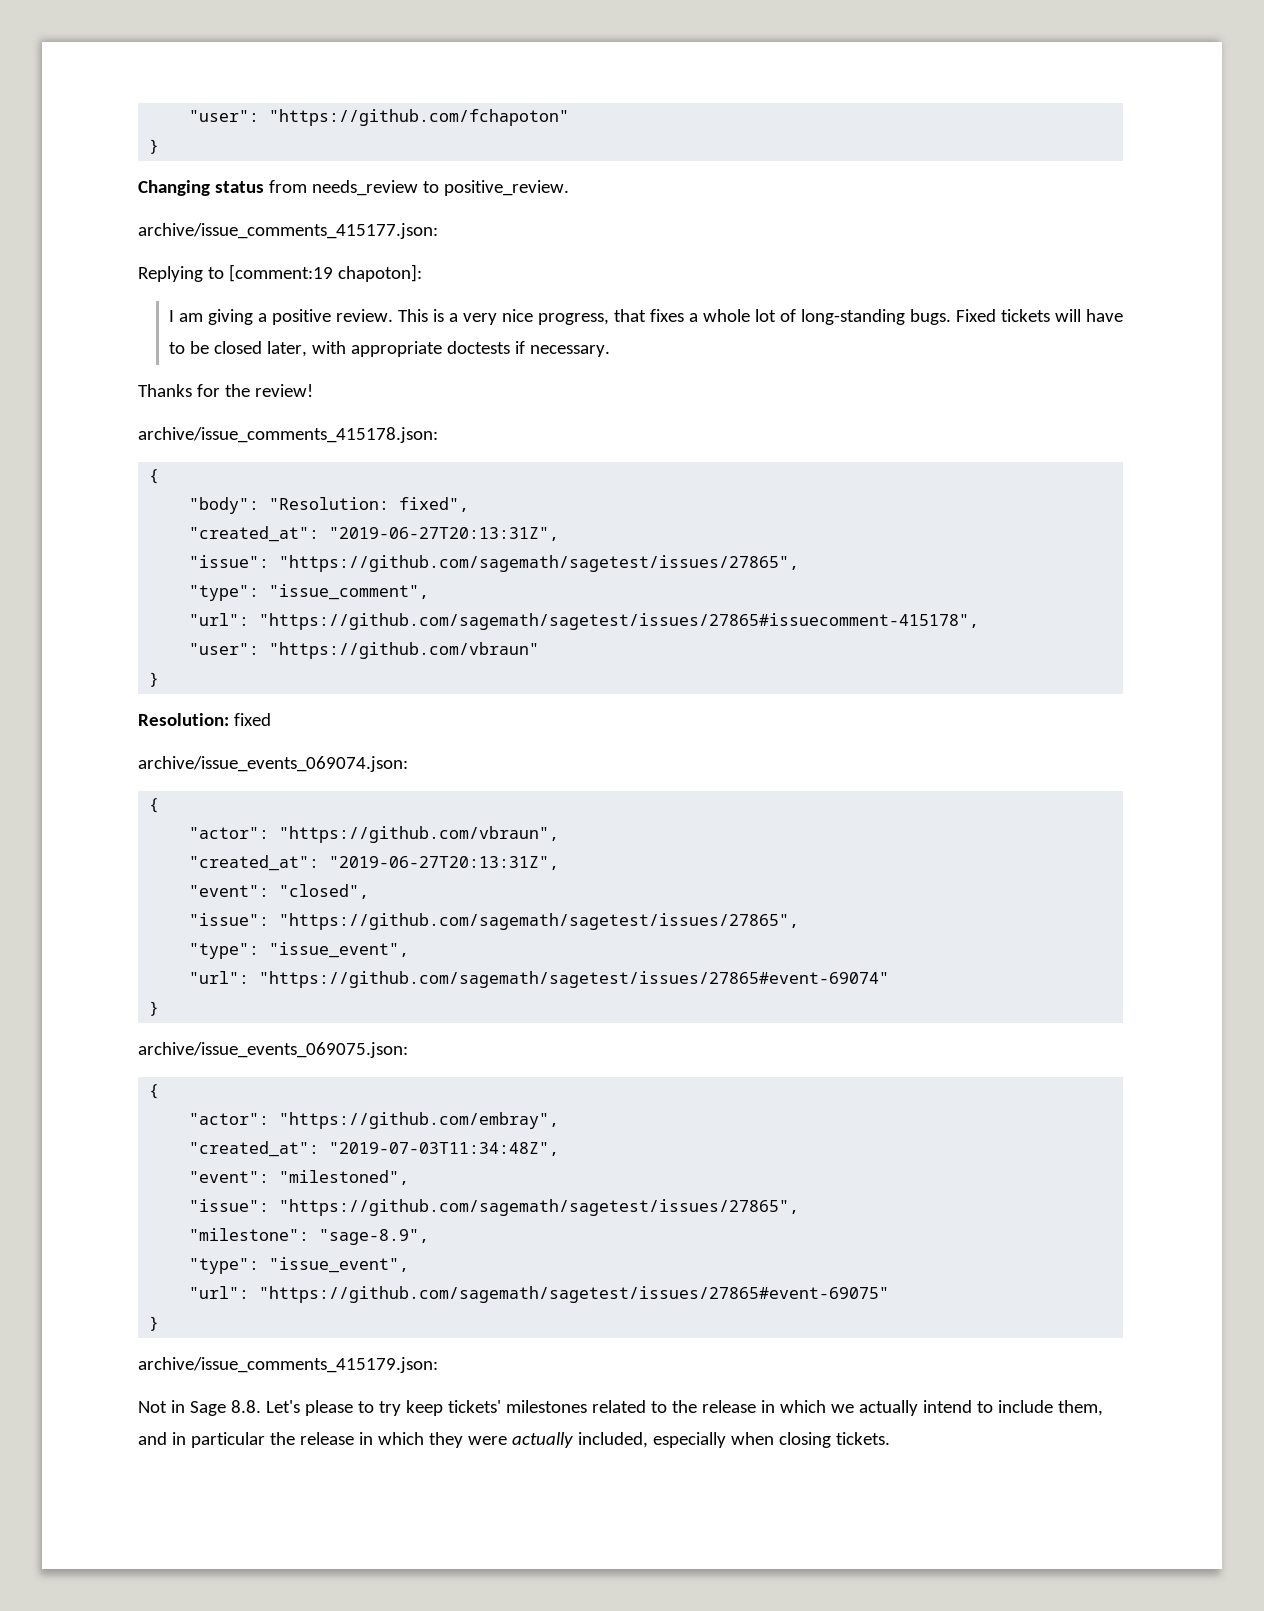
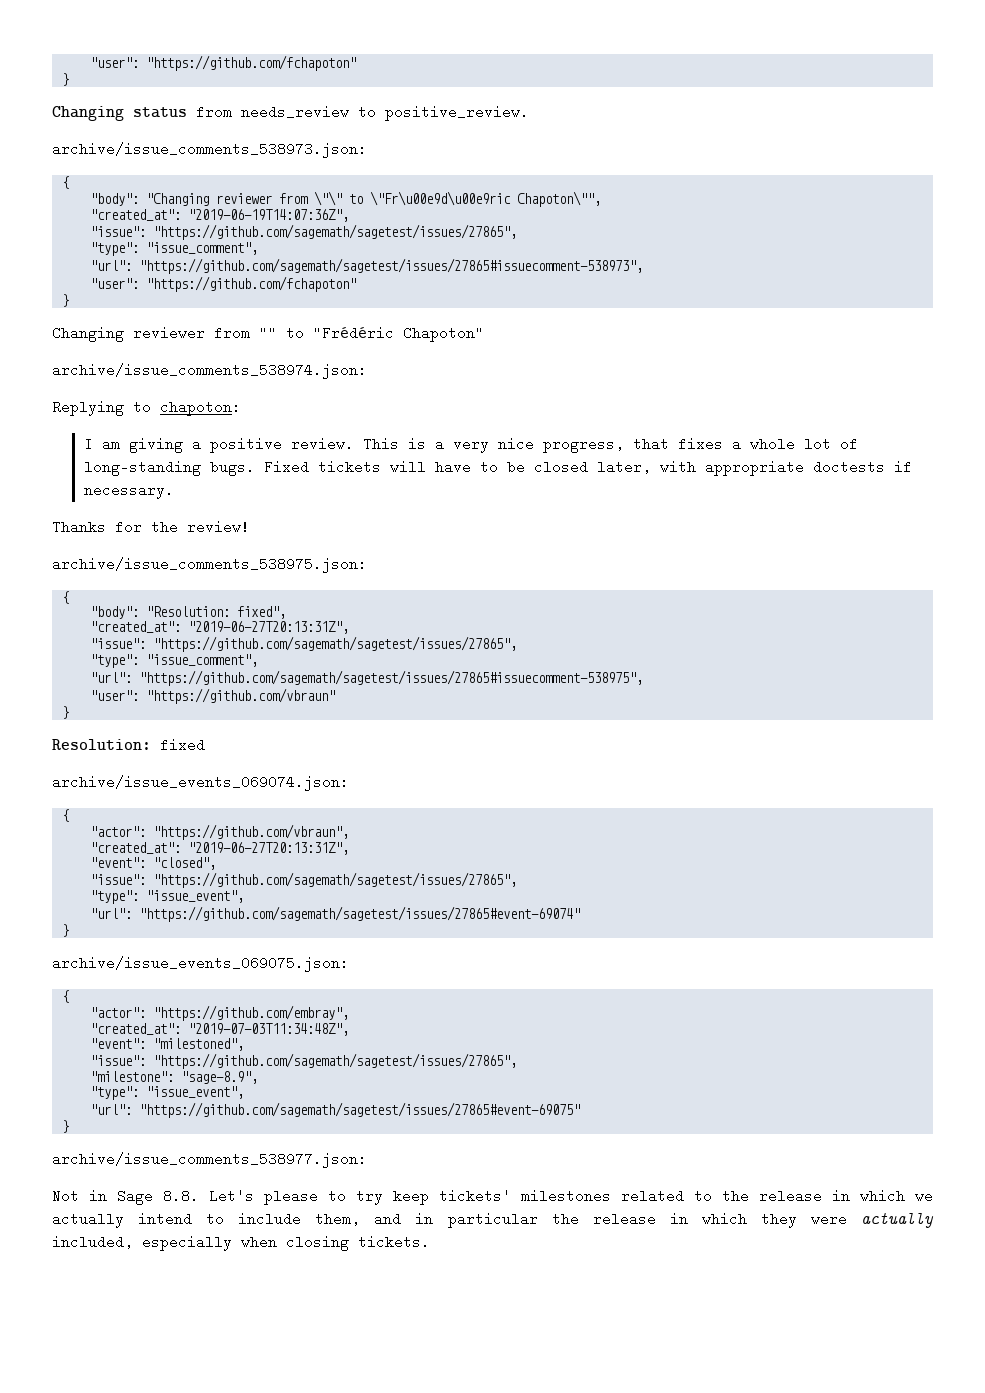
- archive/issue_comments_415177.json:
+ archive/issue_comments_538973.json:
+ {
+ "body": "Changing reviewer from \"\" to \"Fr\u00e9d\u00e9ric Chapoton\"",
+ "created_at": "2019-06-19T14:07:36Z",
+ "issue": "https://github.com/sagemath/sagetest/issues/27865",
+ "type": "issue_comment",
+ "url": "https://github.com/sagemath/sagetest/issues/27865#issuecomment-538973",
+ "user": "https://github.com/fchapoton"
+ }
+ Changing reviewer from "" to "Frédéric Chapoton"
+ archive/issue_comments_538974.json:
- Replying to [comment:19 chapoton]:
+ Replying to chapoton:
- archive/issue_comments_415178.json:
+ archive/issue_comments_538975.json:
- "url": "https://github.com/sagemath/sagetest/issues/27865#issuecomment-415178",
+ "url": "https://github.com/sagemath/sagetest/issues/27865#issuecomment-538975",
- archive/issue_comments_415179.json:
+ archive/issue_comments_538977.json:

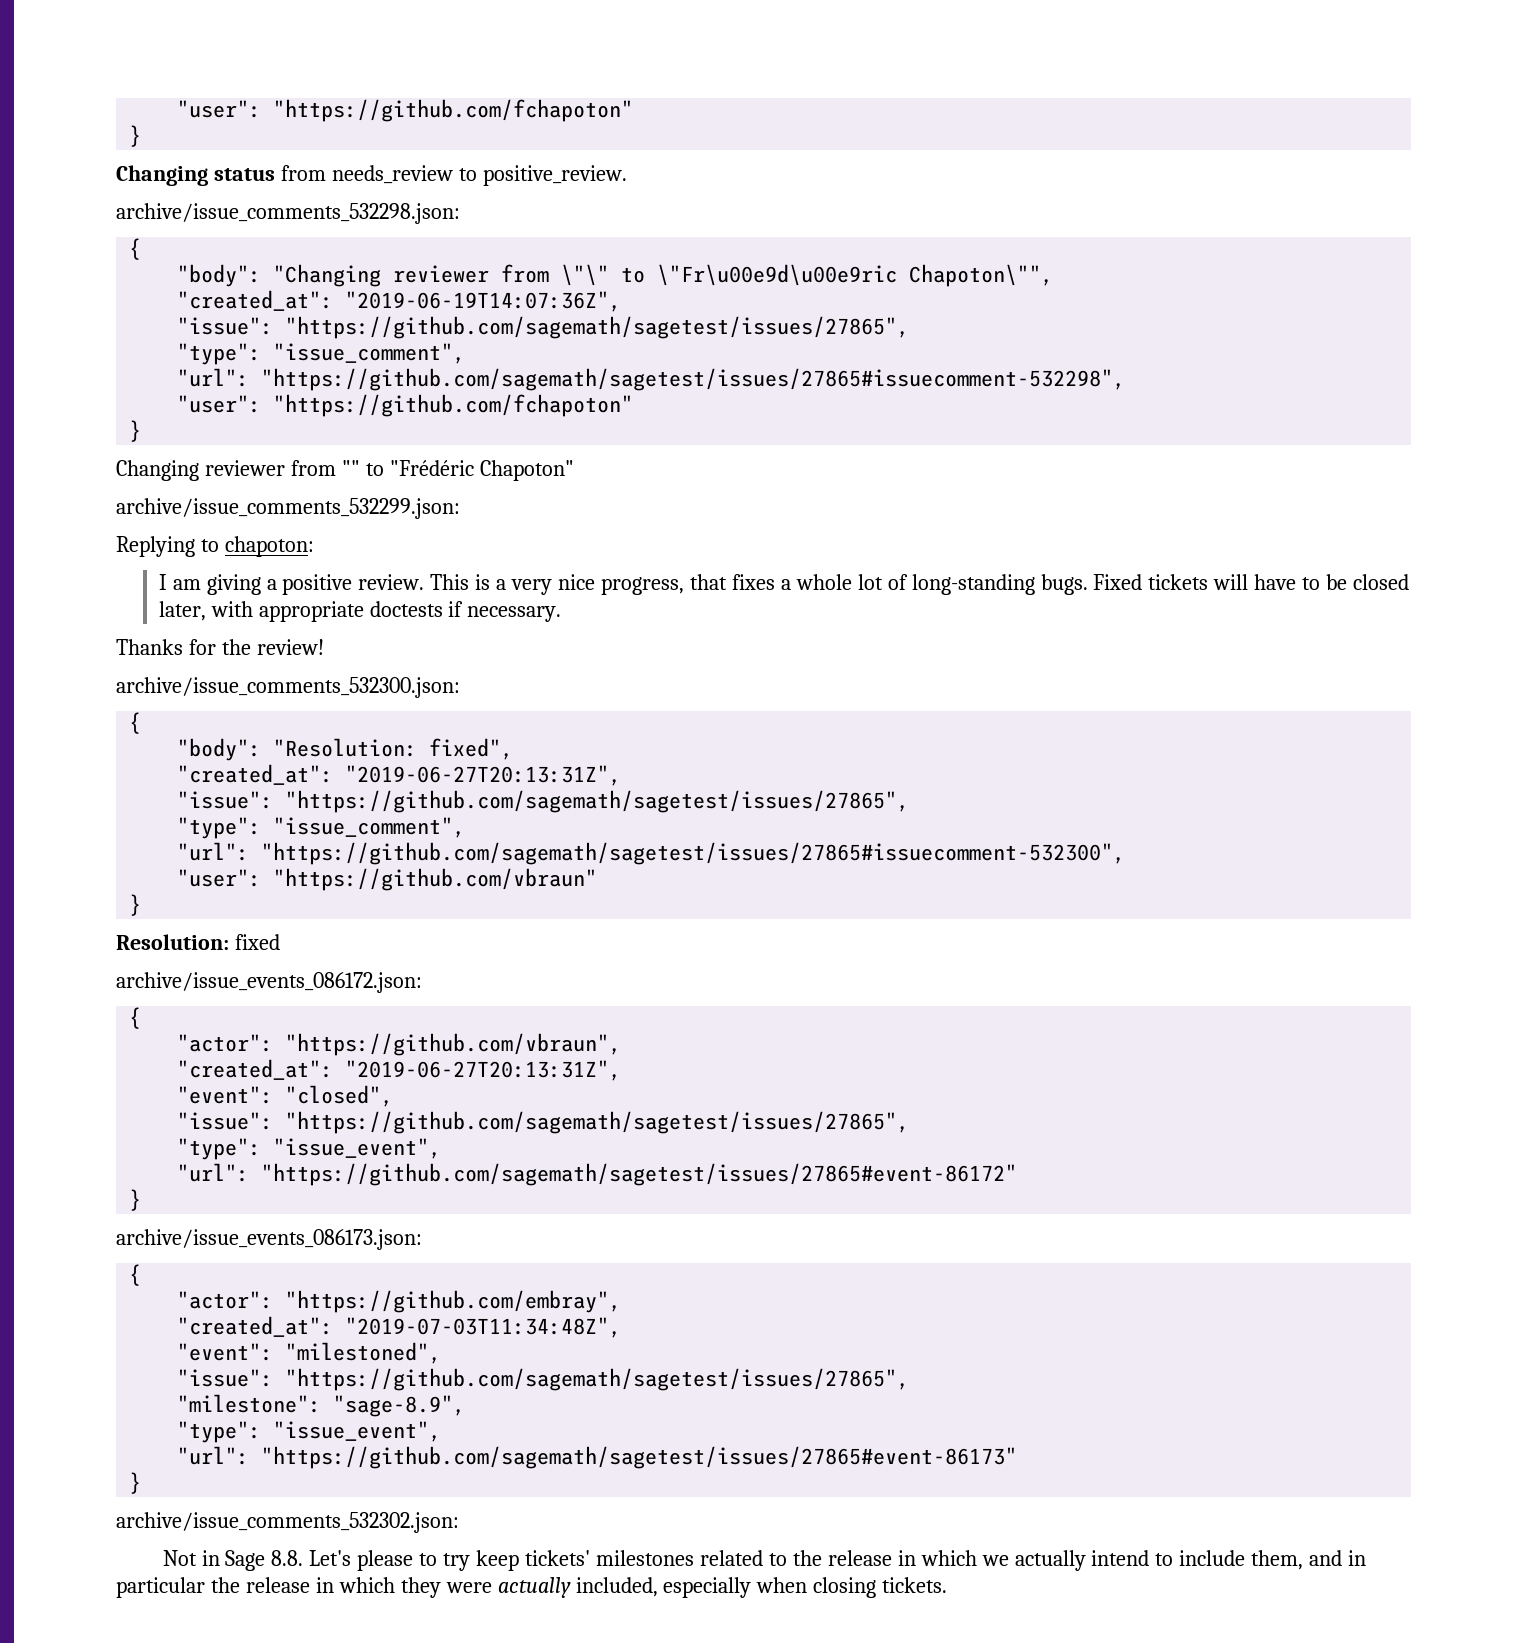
- archive/issue_comments_538973.json:
+ archive/issue_comments_532298.json:
- "url": "https://github.com/sagemath/sagetest/issues/27865#issuecomment-538973",
+ "url": "https://github.com/sagemath/sagetest/issues/27865#issuecomment-532298",
- archive/issue_comments_538974.json:
+ archive/issue_comments_532299.json:
- archive/issue_comments_538975.json:
+ archive/issue_comments_532300.json:
- "url": "https://github.com/sagemath/sagetest/issues/27865#issuecomment-538975",
+ "url": "https://github.com/sagemath/sagetest/issues/27865#issuecomment-532300",
- archive/issue_events_069074.json:
+ archive/issue_events_086172.json:
- "url": "https://github.com/sagemath/sagetest/issues/27865#event-69074"
+ "url": "https://github.com/sagemath/sagetest/issues/27865#event-86172"
  }
- archive/issue_events_069075.json:
+ archive/issue_events_086173.json:
- "url": "https://github.com/sagemath/sagetest/issues/27865#event-69075"
+ "url": "https://github.com/sagemath/sagetest/issues/27865#event-86173"
  }
- archive/issue_comments_538977.json:
+ archive/issue_comments_532302.json:

